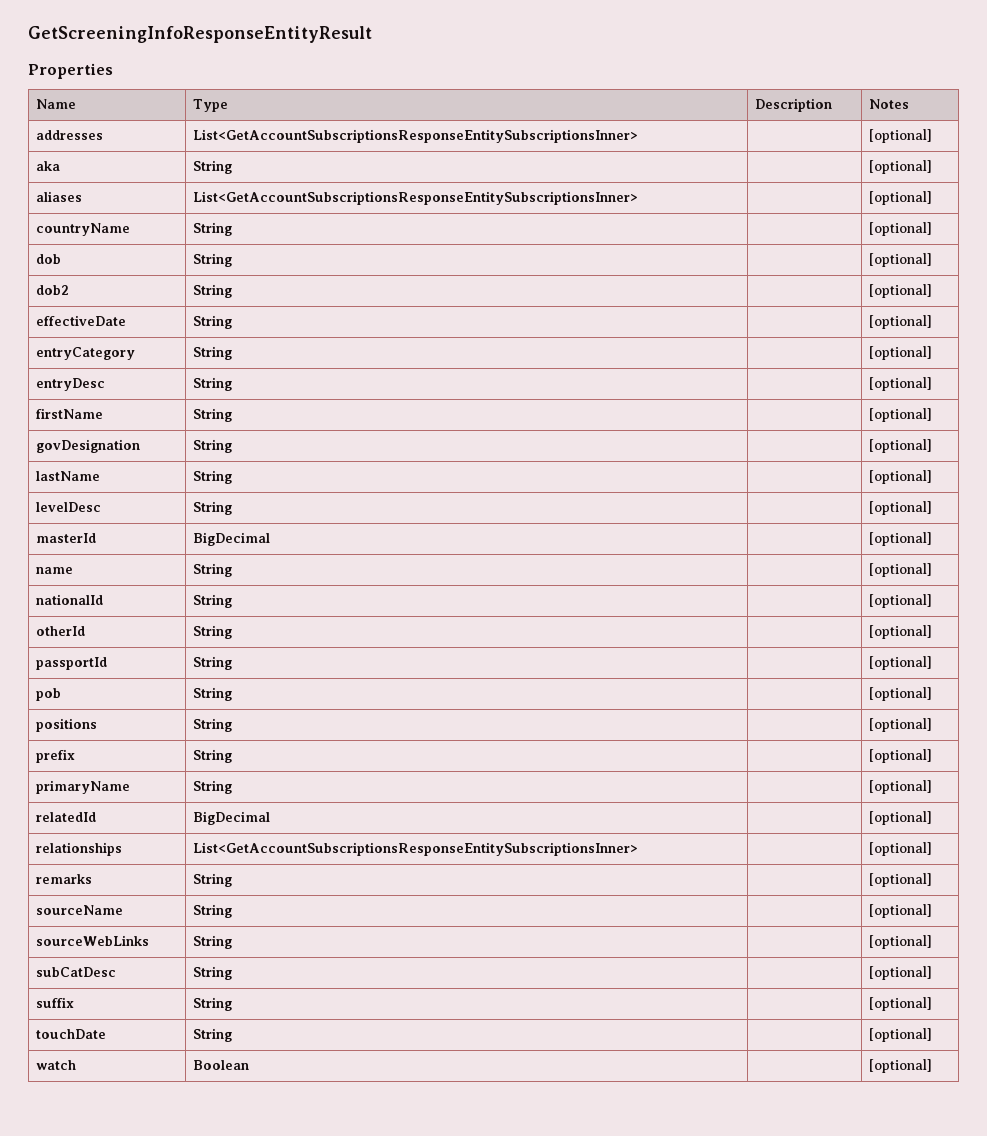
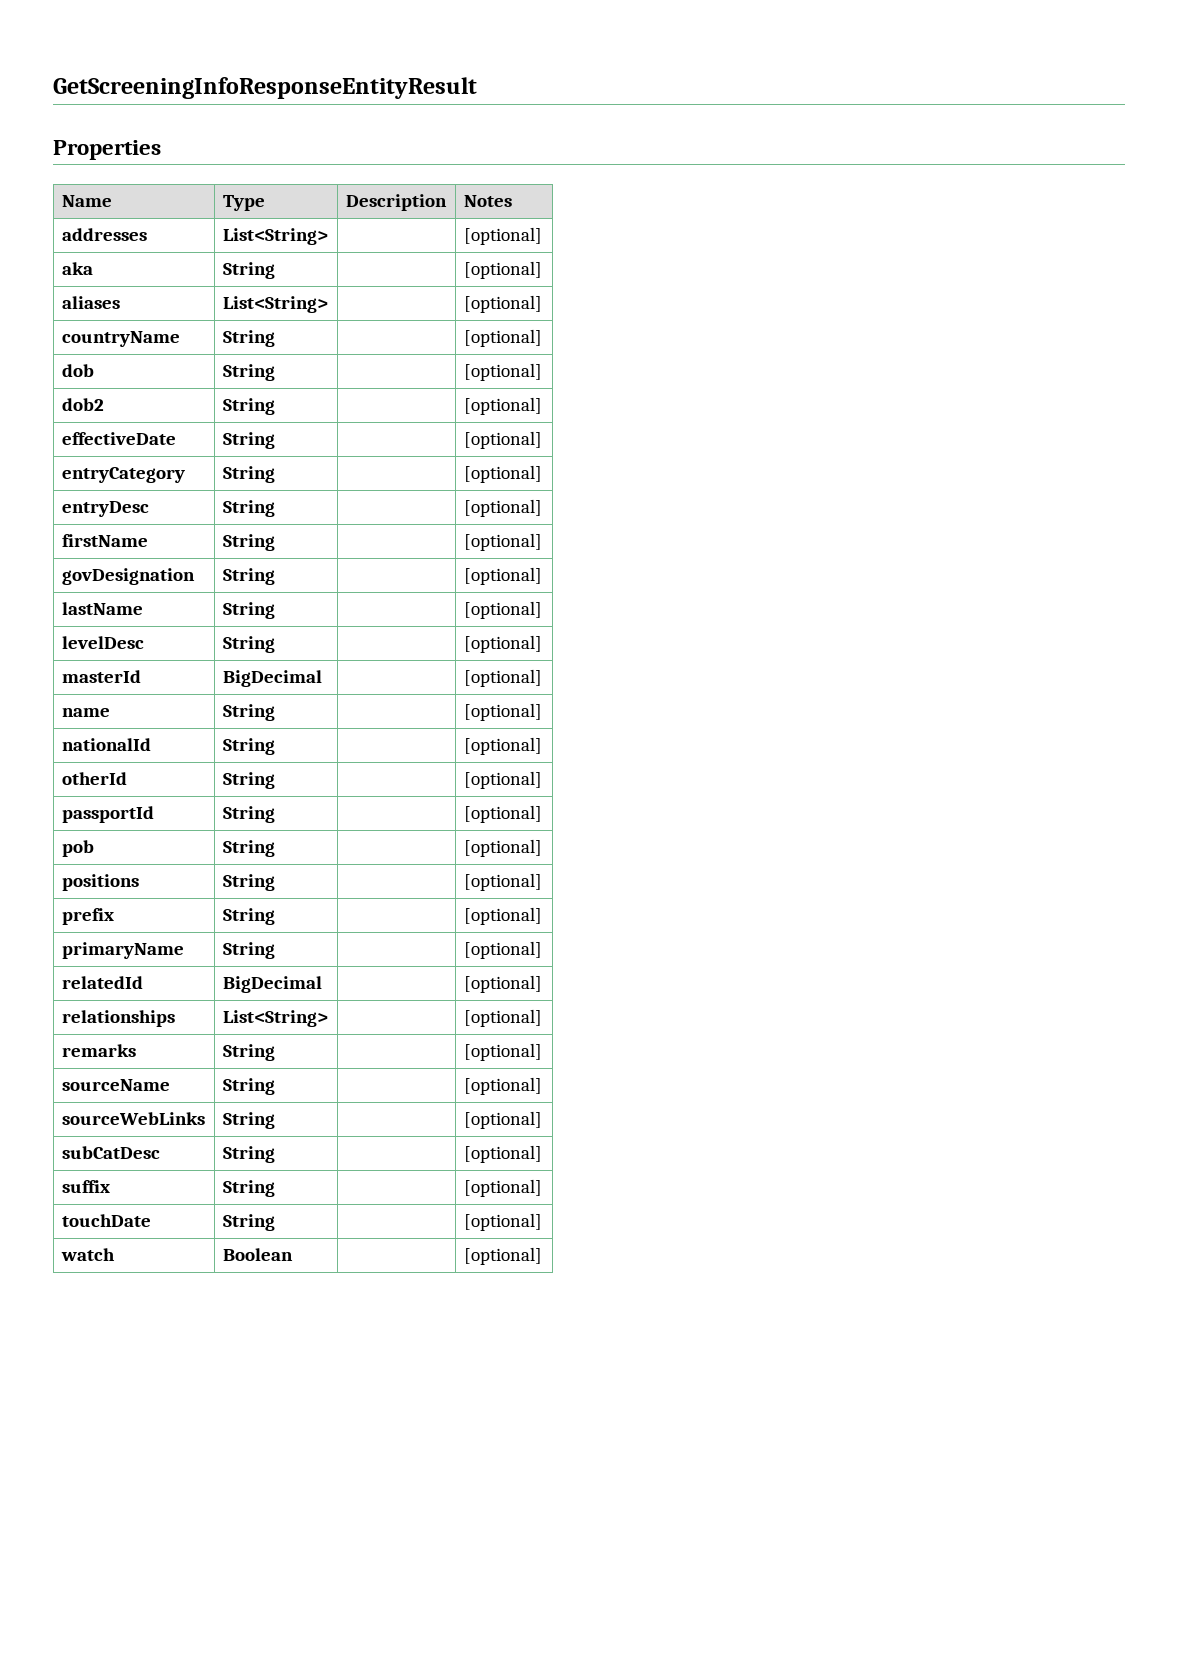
- addresses | List<GetAccountSubscriptionsResponseEntitySubscriptionsInner> | | [optional]
+ addresses | List<String> | | [optional]
- aliases | List<GetAccountSubscriptionsResponseEntitySubscriptionsInner> | | [optional]
+ aliases | List<String> | | [optional]
- relationships | List<GetAccountSubscriptionsResponseEntitySubscriptionsInner> | | [optional]
+ relationships | List<String> | | [optional]

